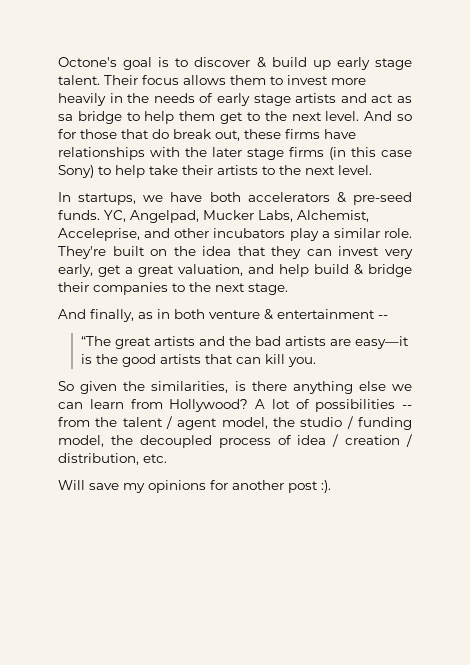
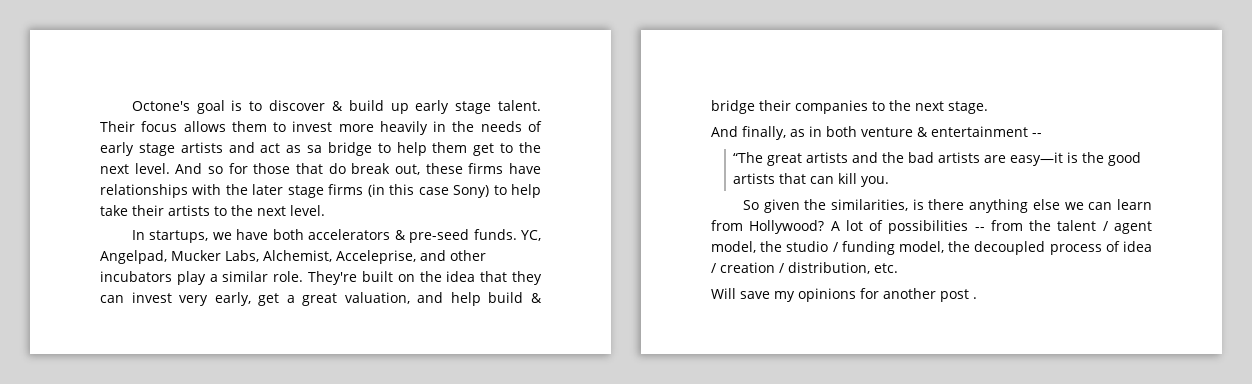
- Will save my opinions for another post :).
+ Will save my opinions for another post .

